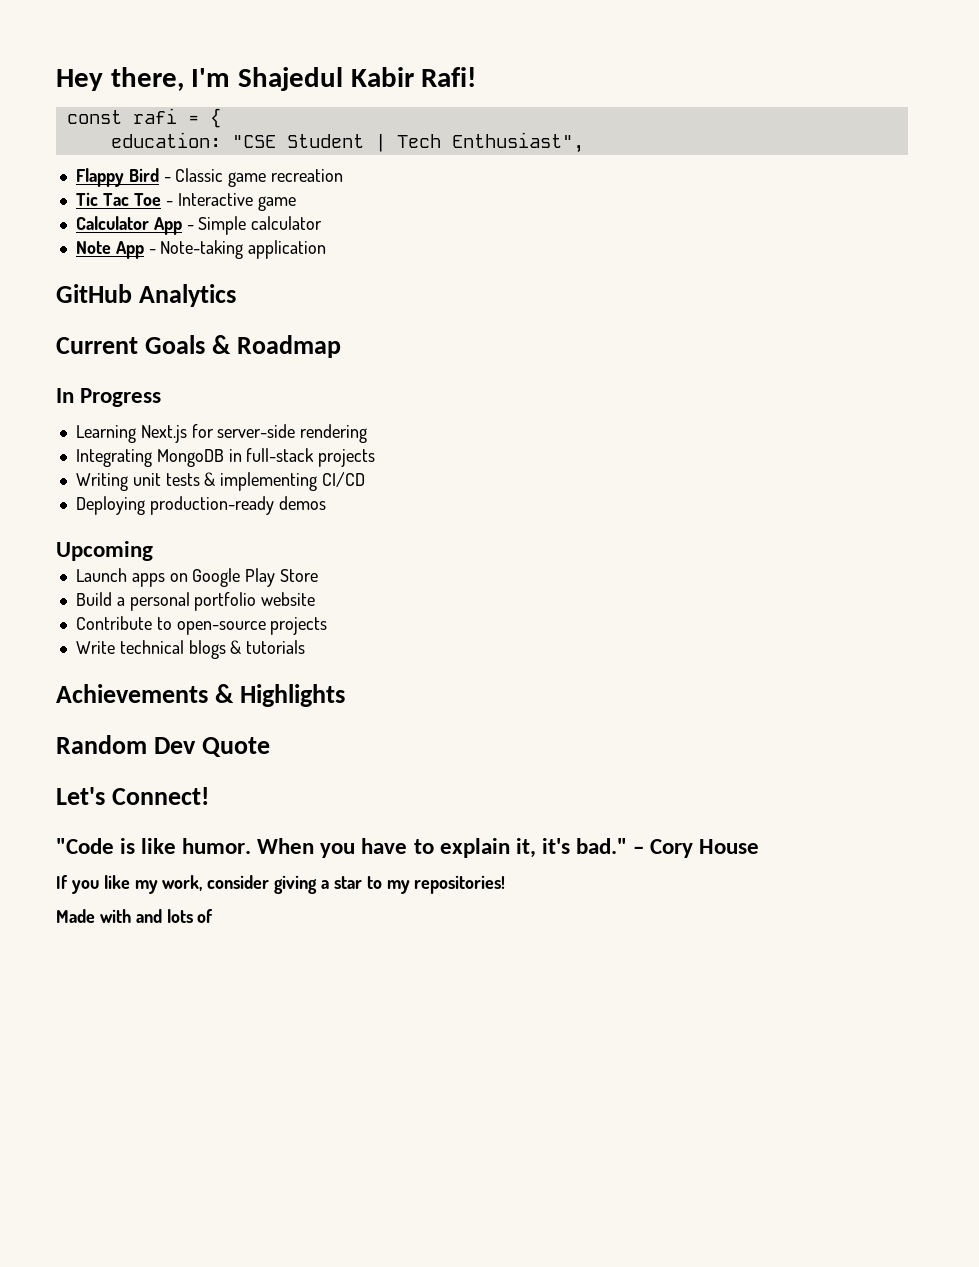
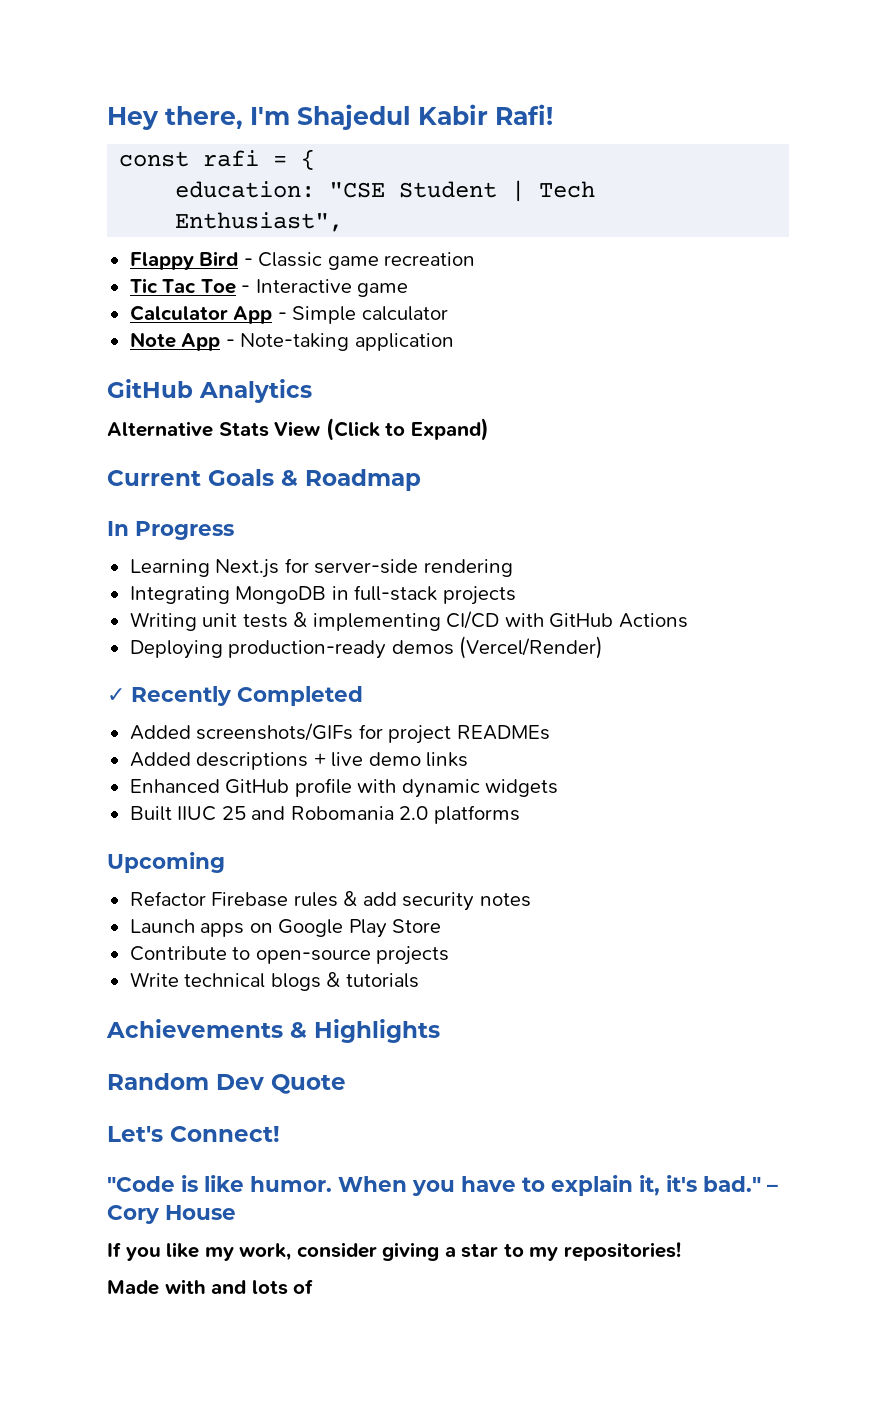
+ Alternative Stats View (Click to Expand)
- Writing unit tests & implementing CI/CD
+ Writing unit tests & implementing CI/CD with GitHub Actions
- Deploying production-ready demos
+ Deploying production-ready demos (Vercel/Render)
+ ✓ Recently Completed
+ Added screenshots/GIFs for project READMEs
+ Added descriptions + live demo links
+ Enhanced GitHub profile with dynamic widgets
+ Built IIUC 25 and Robomania 2.0 platforms
  Upcoming
+ Refactor Firebase rules & add security notes
- Build a personal portfolio website

